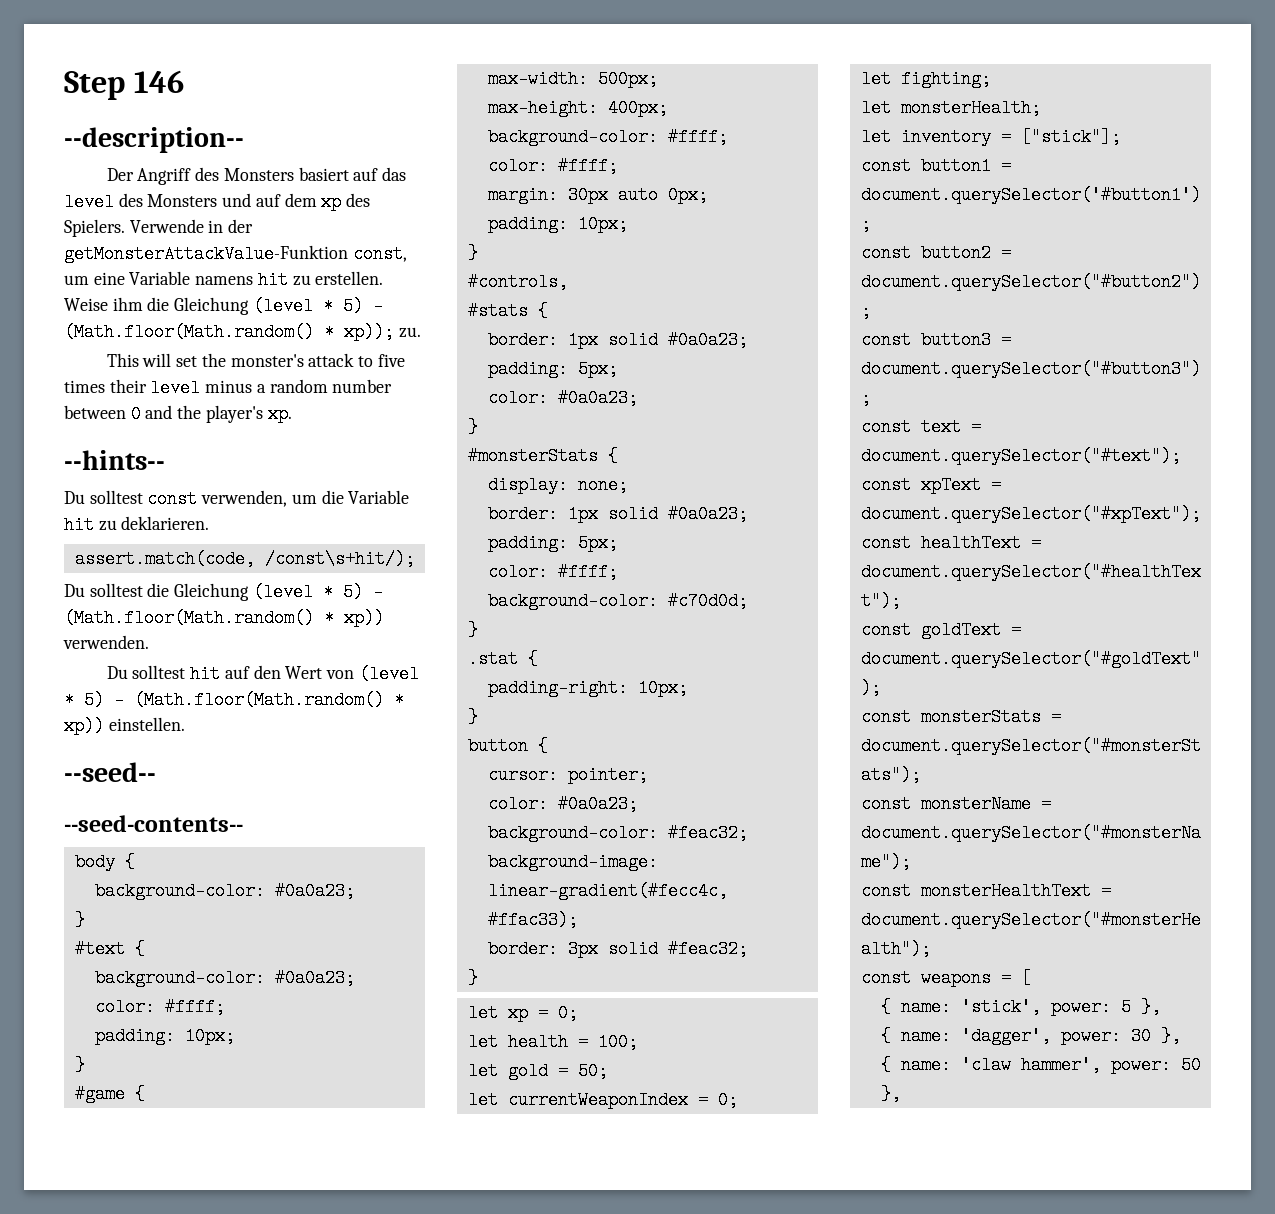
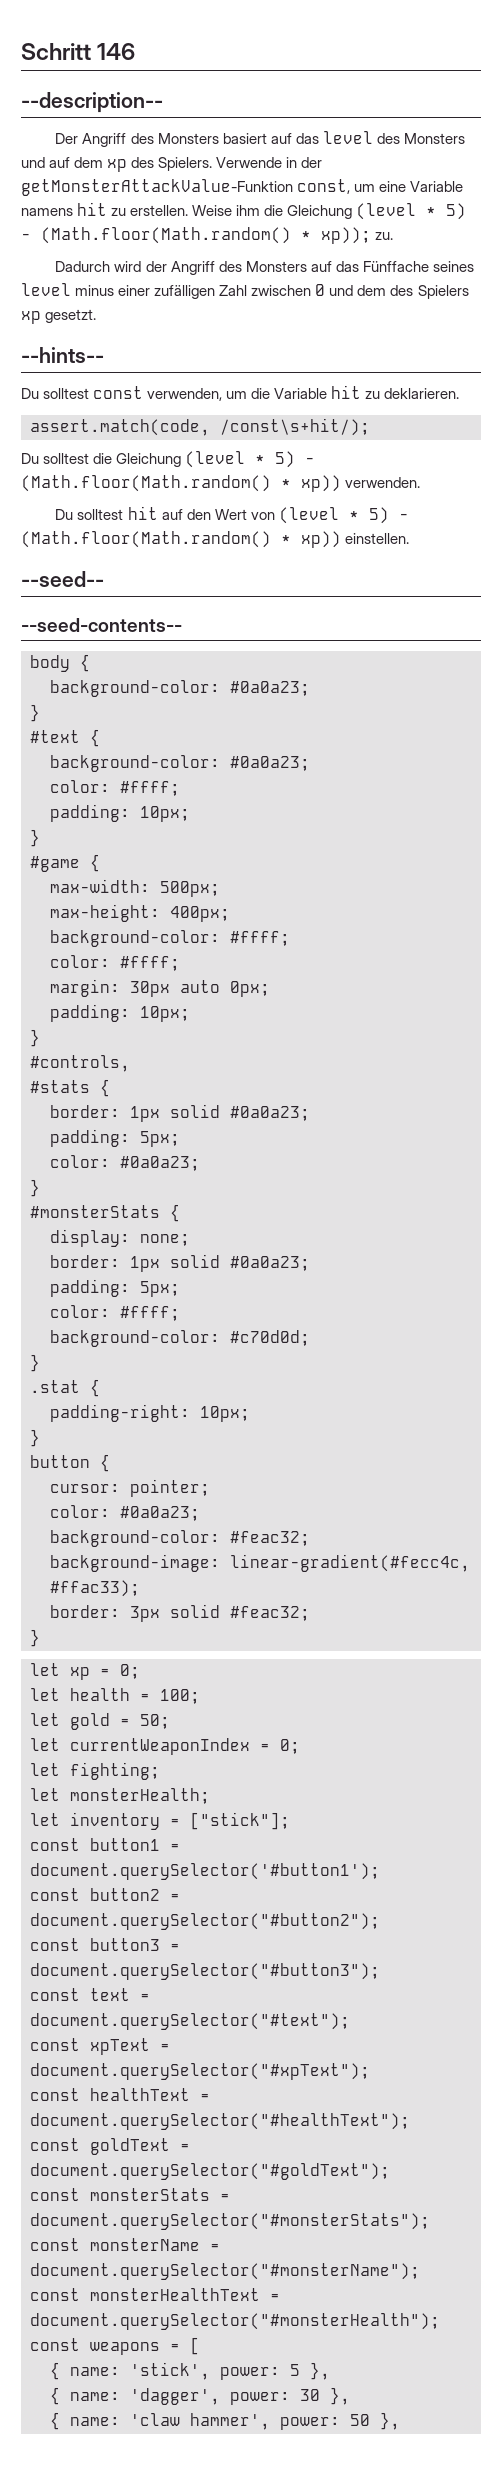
- Step 146
+ Schritt 146
- This will set the monster's attack to five times their level minus a random number between 0 and the player's xp.
+ Dadurch wird der Angriff des Monsters auf das Fünffache seines level minus einer zufälligen Zahl zwischen 0 und dem des Spielers xp gesetzt.

